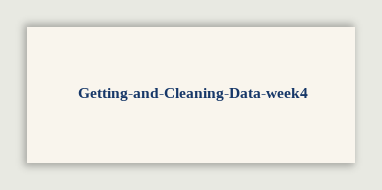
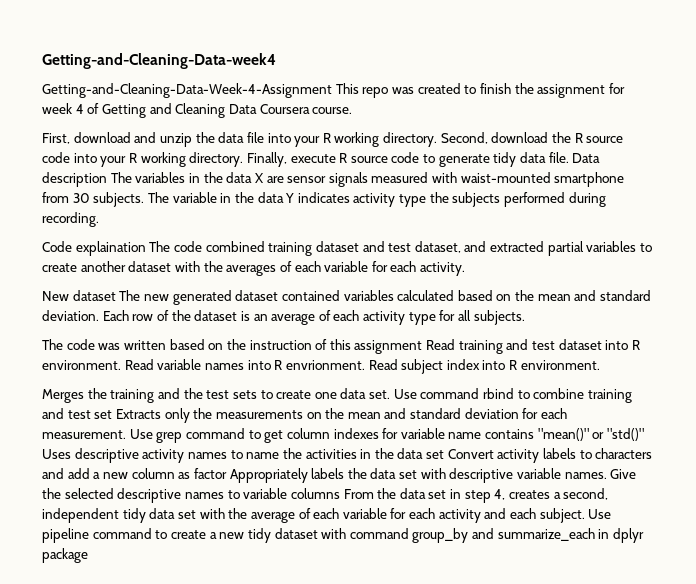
+ Getting-and-Cleaning-Data-Week-4-Assignment This repo was created to finish the assignment for week 4 of Getting and Cleaning Data Coursera course.
+ First, download and unzip the data file into your R working directory. Second, download the R source code into your R working directory. Finally, execute R source code to generate tidy data file. Data description The variables in the data X are sensor signals measured with waist-mounted smartphone from 30 subjects. The variable in the data Y indicates activity type the subjects performed during recording.
+ Code explaination The code combined training dataset and test dataset, and extracted partial variables to create another dataset with the averages of each variable for each activity.
+ New dataset The new generated dataset contained variables calculated based on the mean and standard deviation. Each row of the dataset is an average of each activity type for all subjects.
+ The code was written based on the instruction of this assignment Read training and test dataset into R environment. Read variable names into R envrionment. Read subject index into R environment.
+ Merges the training and the test sets to create one data set. Use command rbind to combine training and test set Extracts only the measurements on the mean and standard deviation for each measurement. Use grep command to get column indexes for variable name contains "mean()" or "std()" Uses descriptive activity names to name the activities in the data set Convert activity labels to characters and add a new column as factor Appropriately labels the data set with descriptive variable names. Give the selected descriptive names to variable columns From the data set in step 4, creates a second, independent tidy data set with the average of each variable for each activity and each subject. Use pipeline command to create a new tidy dataset with command group_by and summarize_each in dplyr package

